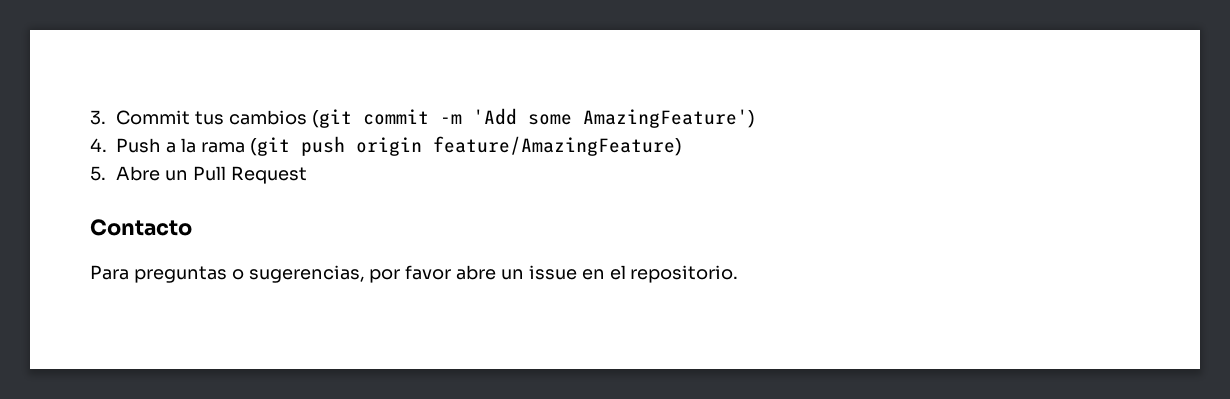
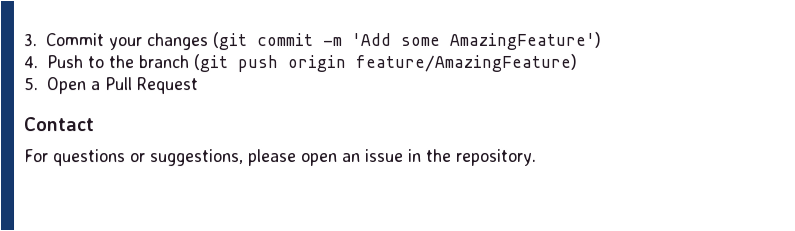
- 3. Commit tus cambios (git commit -m 'Add some AmazingFeature')
+ 3. Commit your changes (git commit -m 'Add some AmazingFeature')
- 4. Push a la rama (git push origin feature/AmazingFeature)
+ 4. Push to the branch (git push origin feature/AmazingFeature)
- 5. Abre un Pull Request
+ 5. Open a Pull Request
- Contacto
- Para preguntas o sugerencias, por favor abre un issue en el repositorio.
+ Contact
+ For questions or suggestions, please open an issue in the repository.

